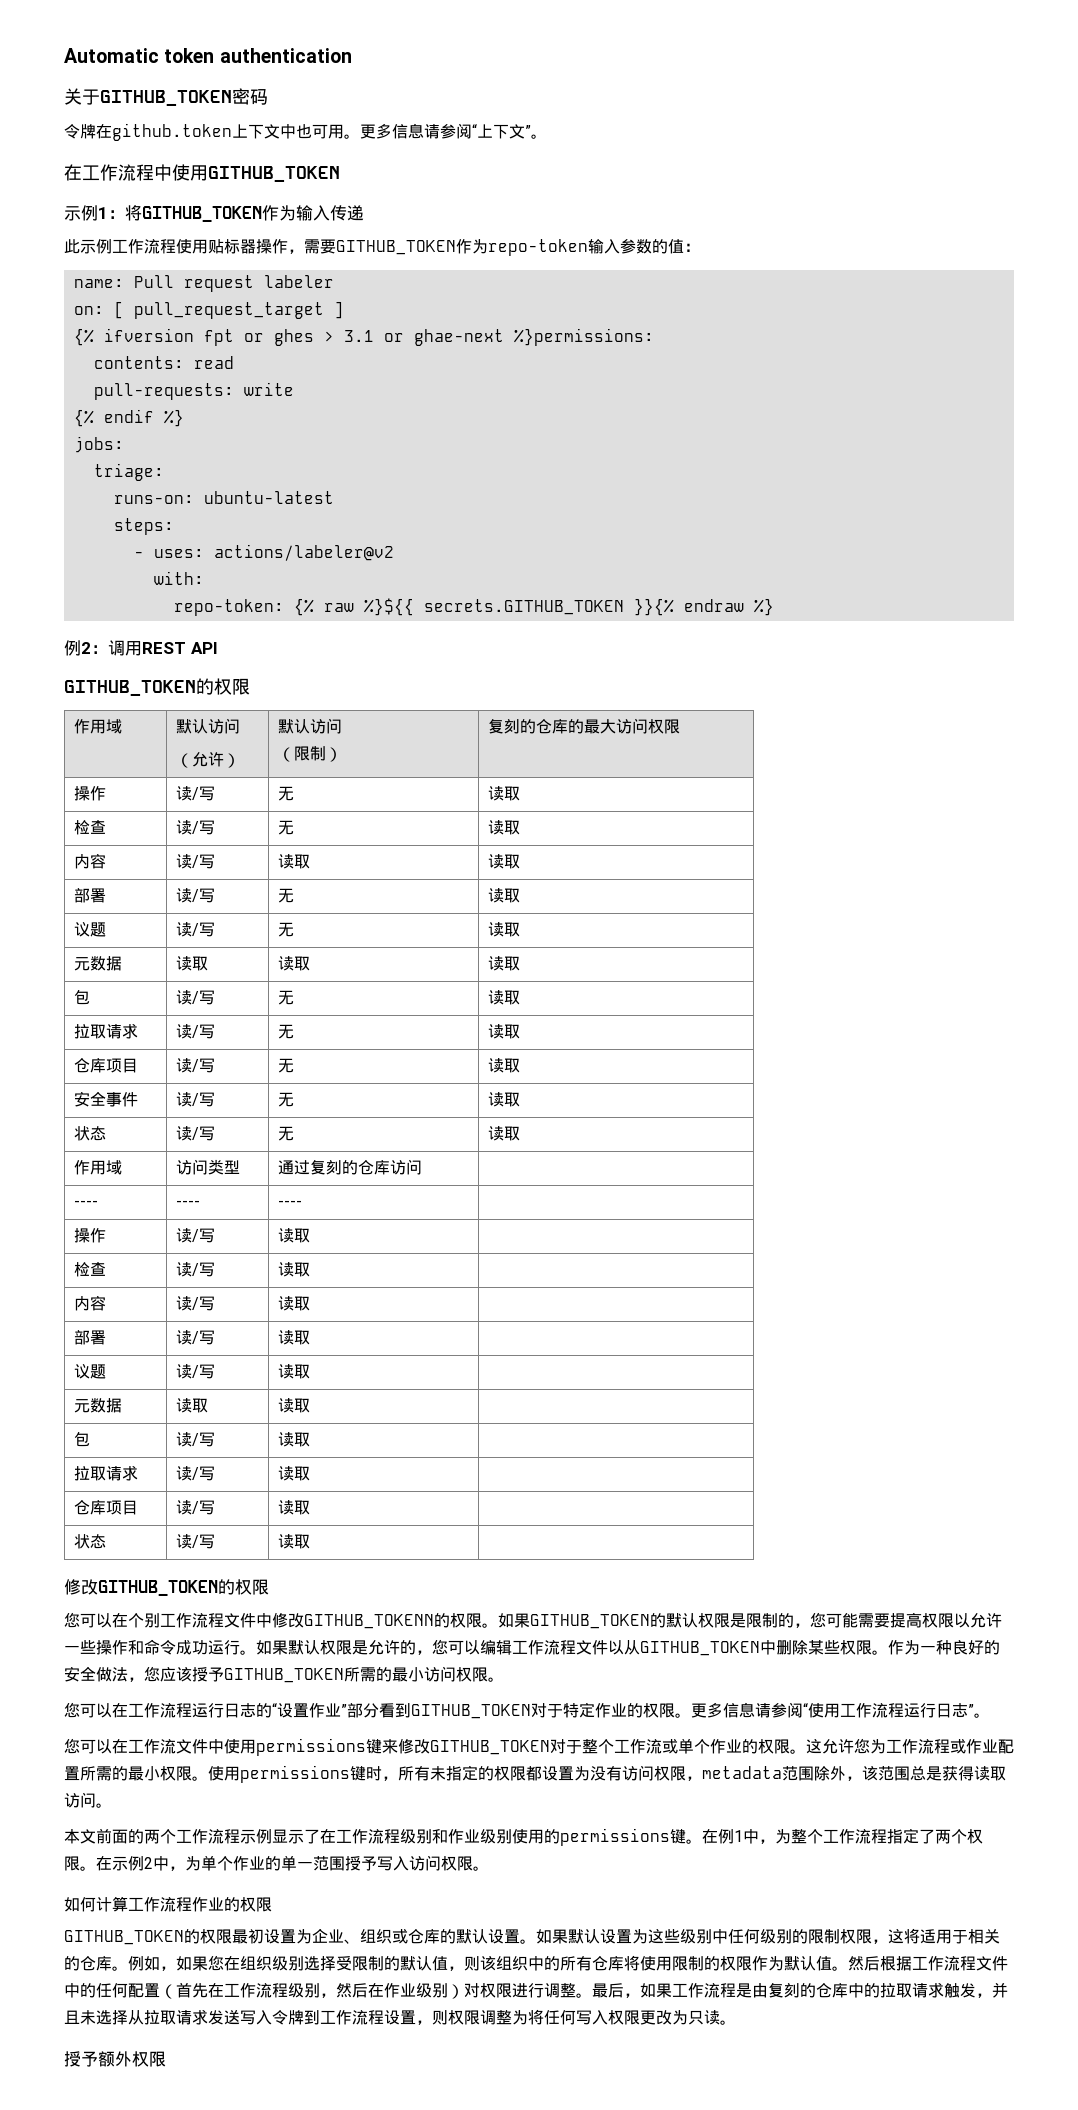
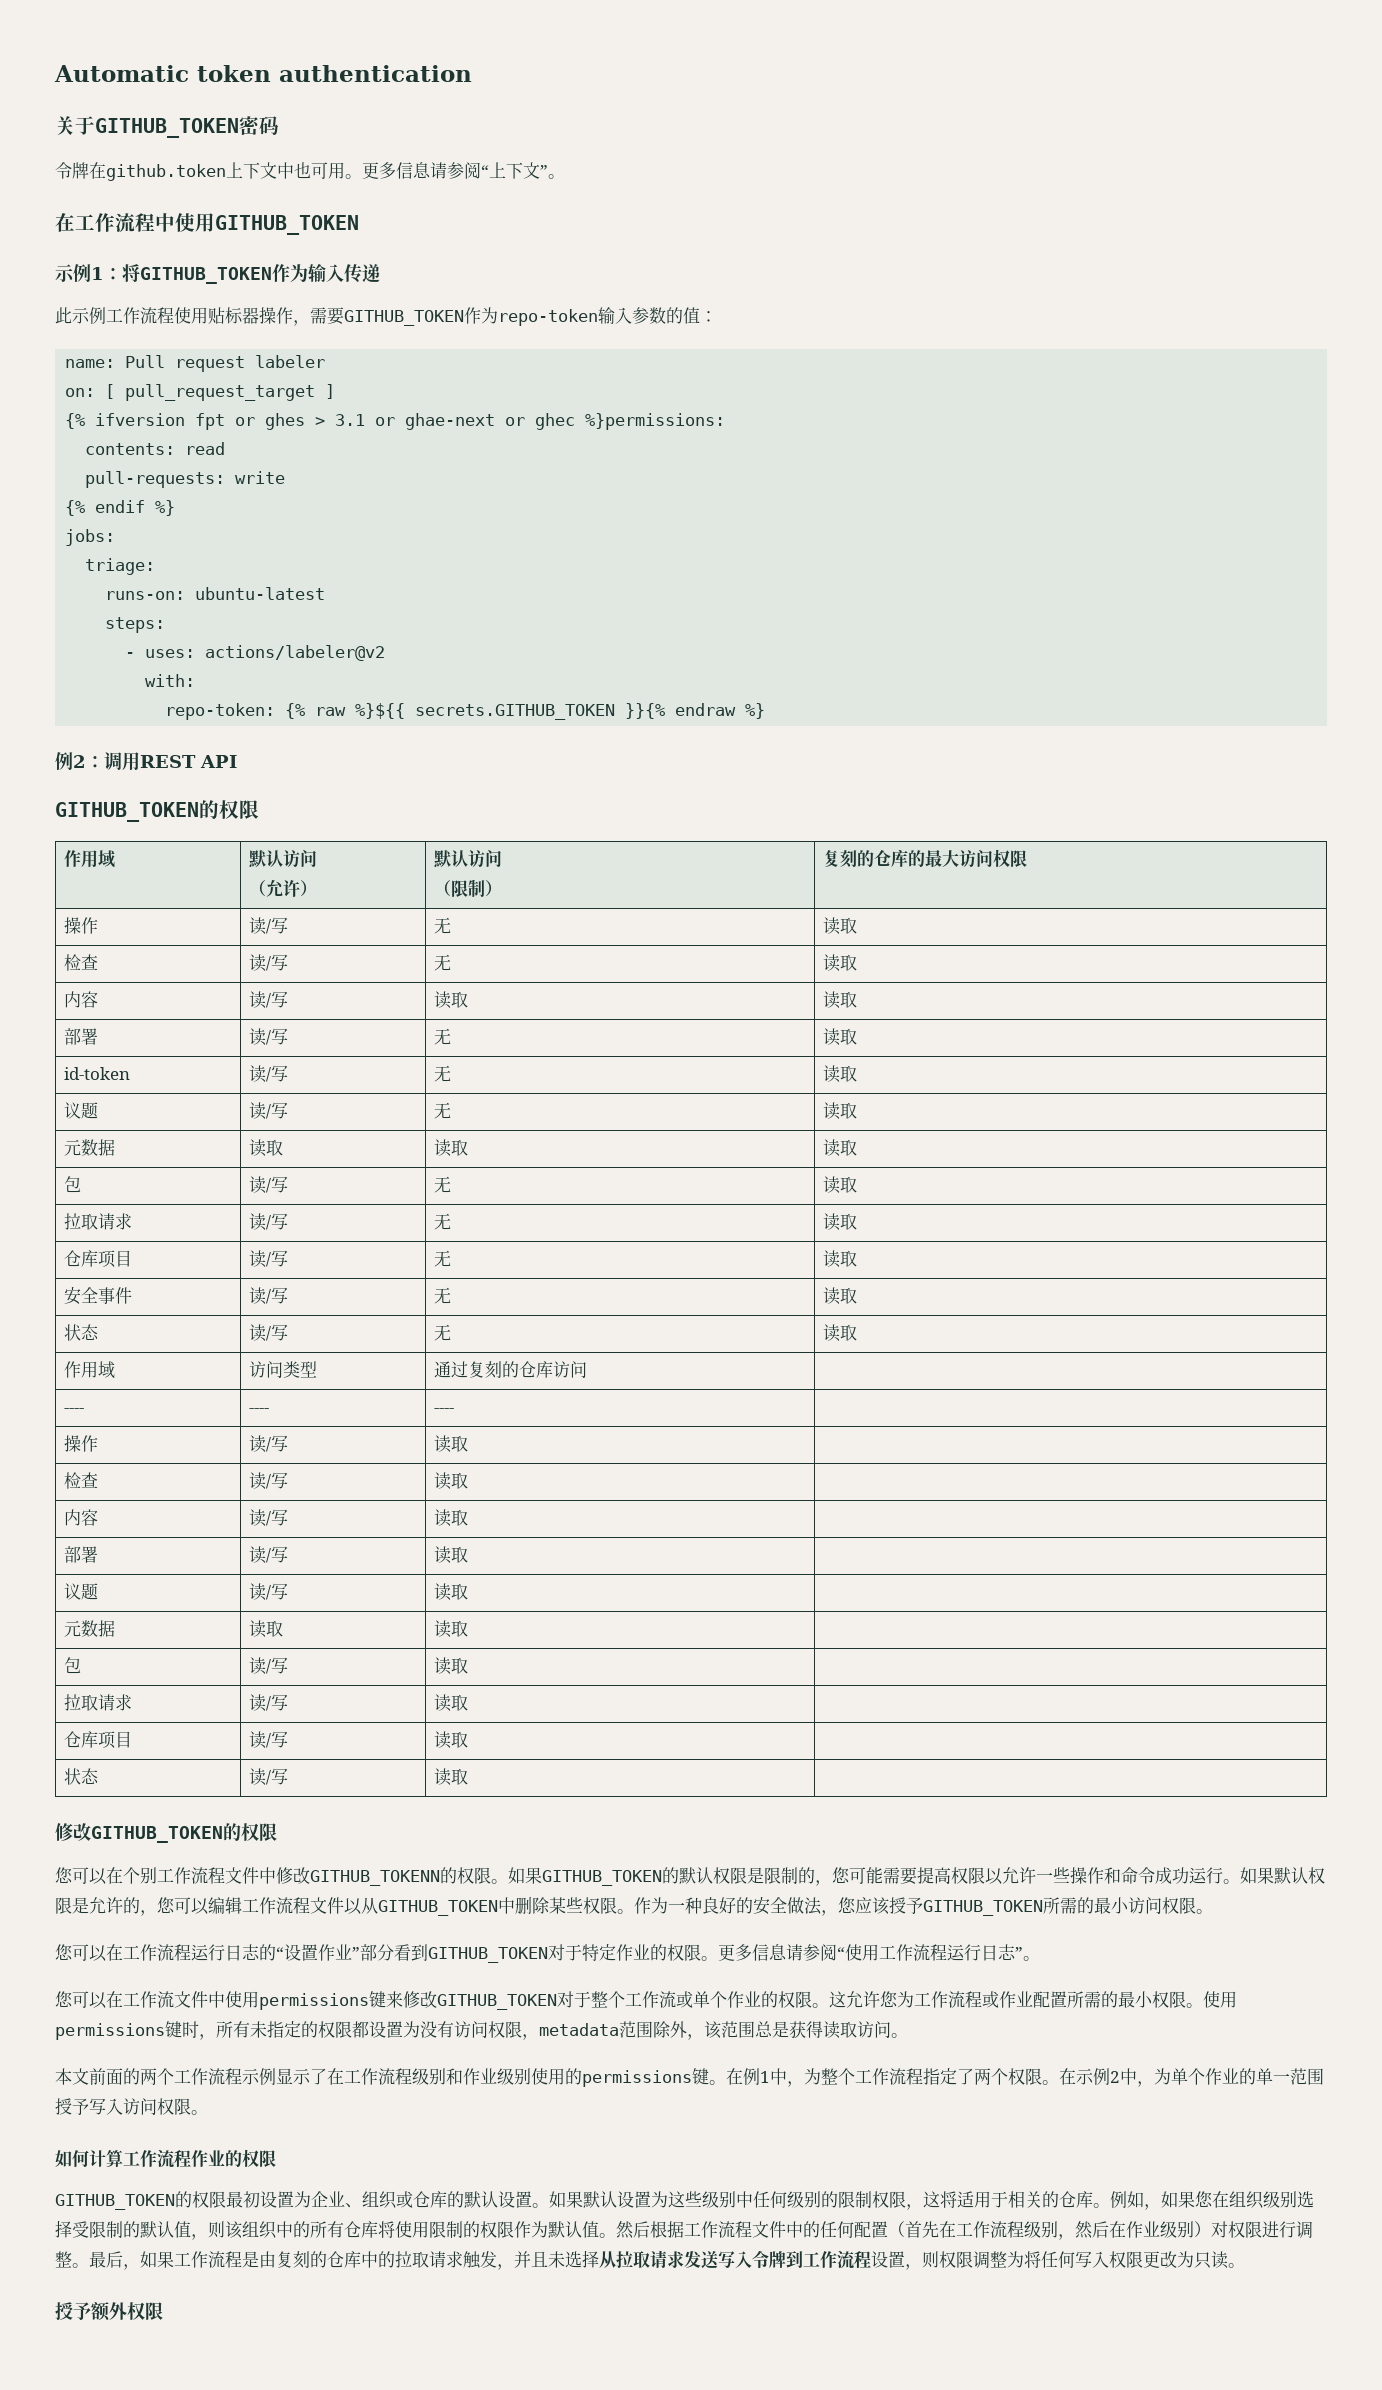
- {% ifversion fpt or ghes > 3.1 or ghae-next %}permissions:
+ {% ifversion fpt or ghes > 3.1 or ghae-next or ghec %}permissions:
+ id-token | 读/写 | 无 | 读取

